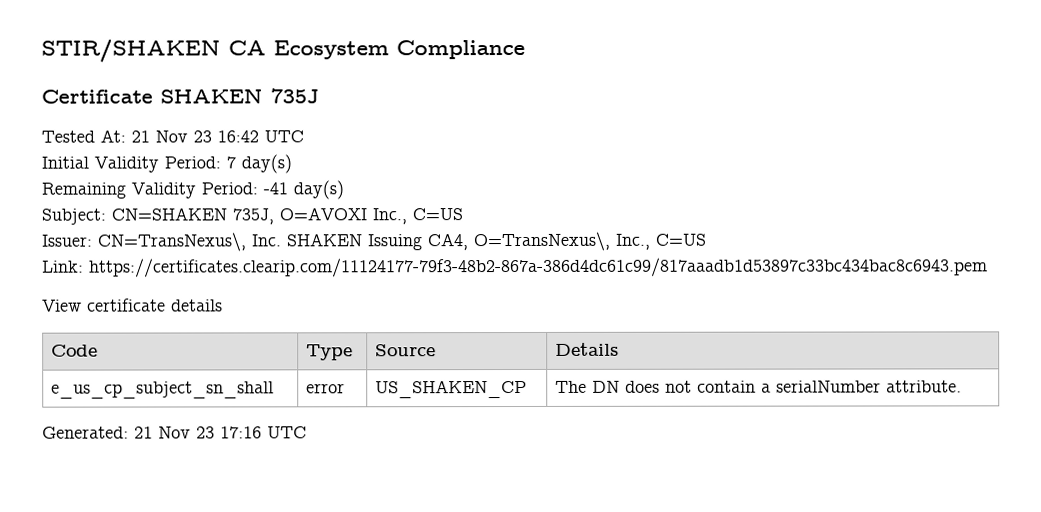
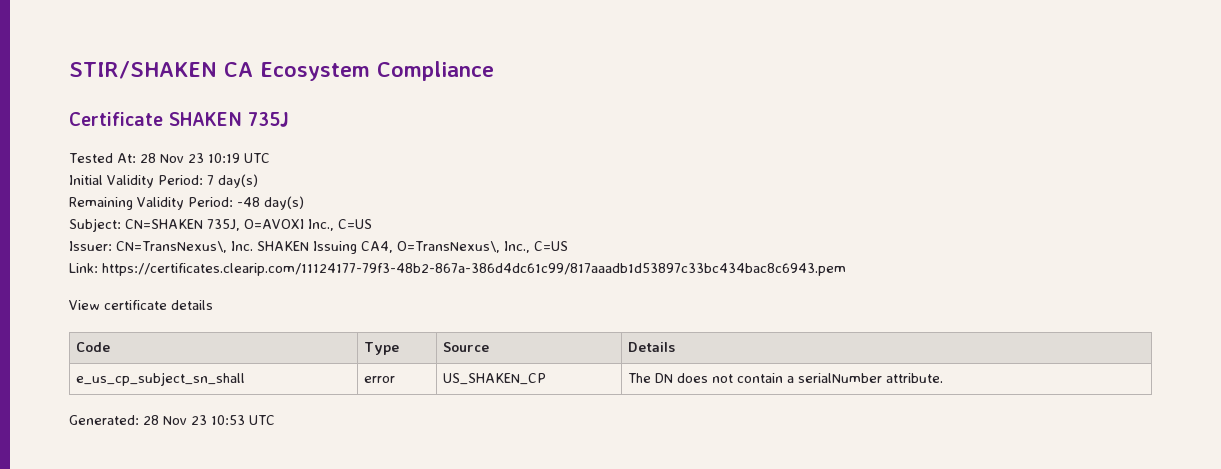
- Tested At: 21 Nov 23 16:42 UTC
+ Tested At: 28 Nov 23 10:19 UTC
- Remaining Validity Period: -41 day(s)
+ Remaining Validity Period: -48 day(s)
- Generated: 21 Nov 23 17:16 UTC
+ Generated: 28 Nov 23 10:53 UTC

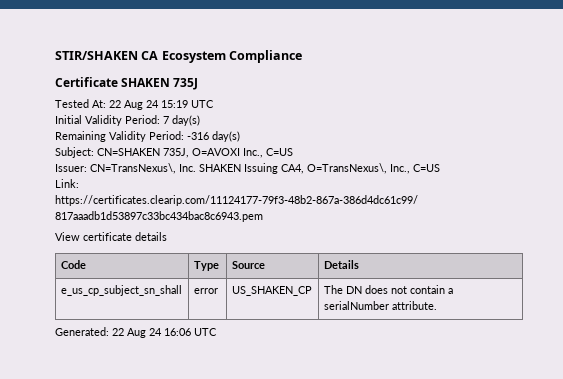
- Tested At: 28 Nov 23 10:19 UTC
+ Tested At: 22 Aug 24 15:19 UTC
- Remaining Validity Period: -48 day(s)
+ Remaining Validity Period: -316 day(s)
- Generated: 28 Nov 23 10:53 UTC
+ Generated: 22 Aug 24 16:06 UTC

